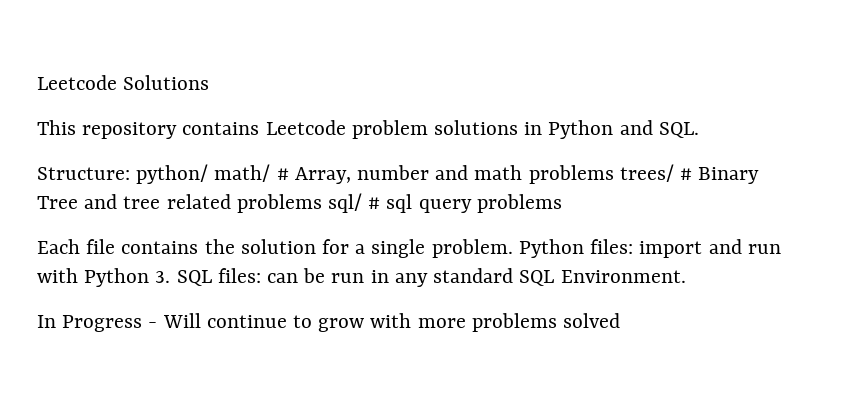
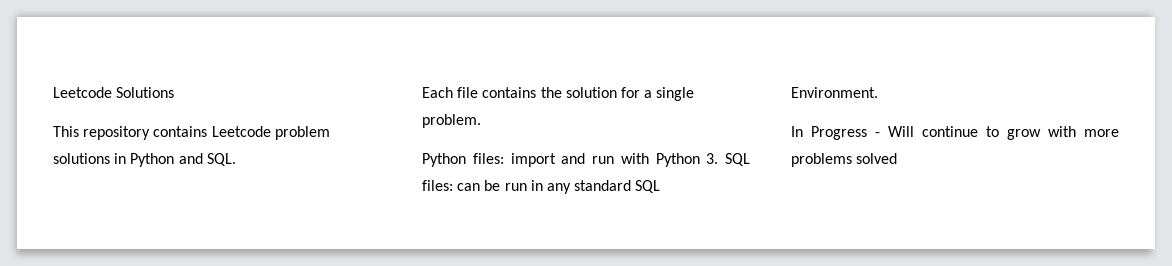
- Structure: python/ math/ # Array, number and math problems trees/ # Binary Tree and tree related problems sql/ # sql query problems
- Each file contains the solution for a single problem. Python files: import and run with Python 3. SQL files: can be run in any standard SQL Environment.
+ Each file contains the solution for a single problem.
+ Python files: import and run with Python 3. SQL files: can be run in any standard SQL Environment.

